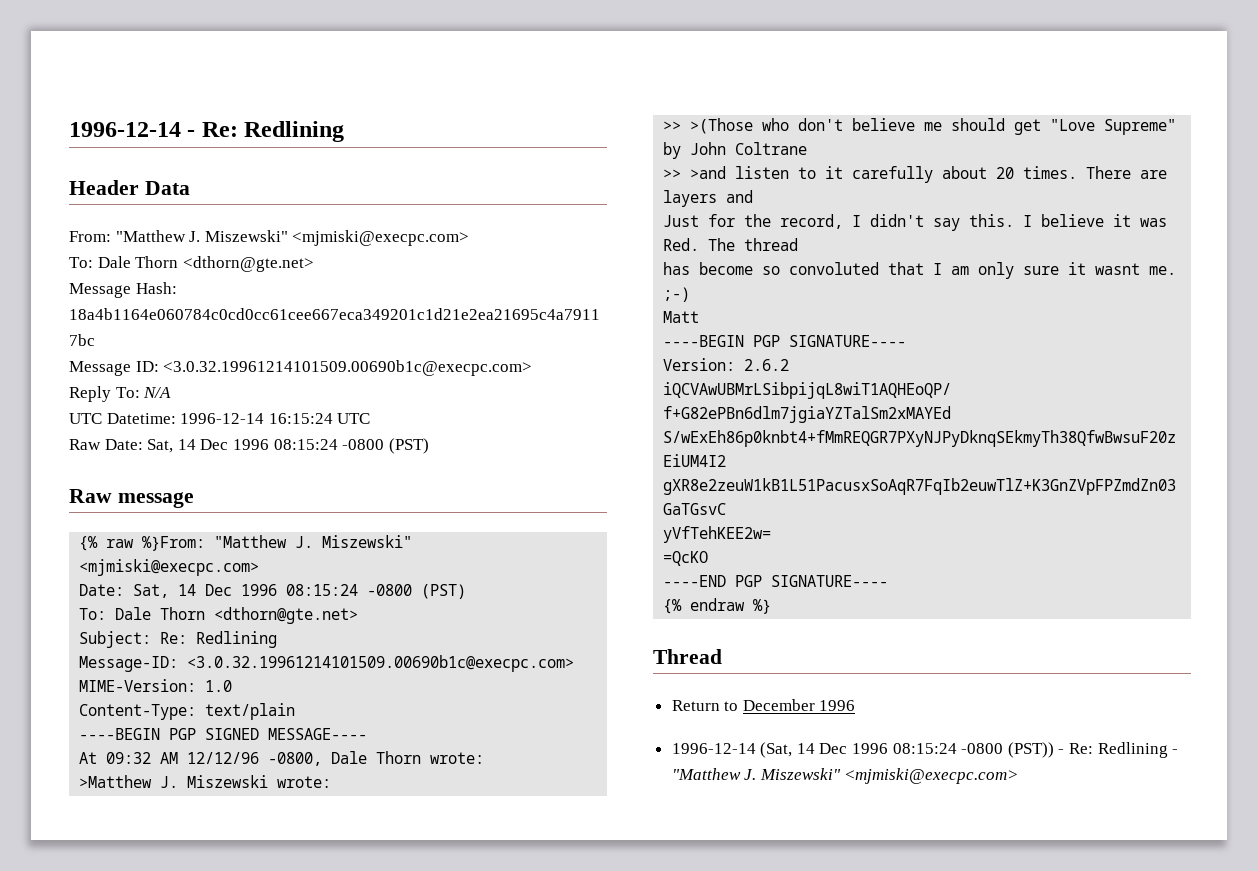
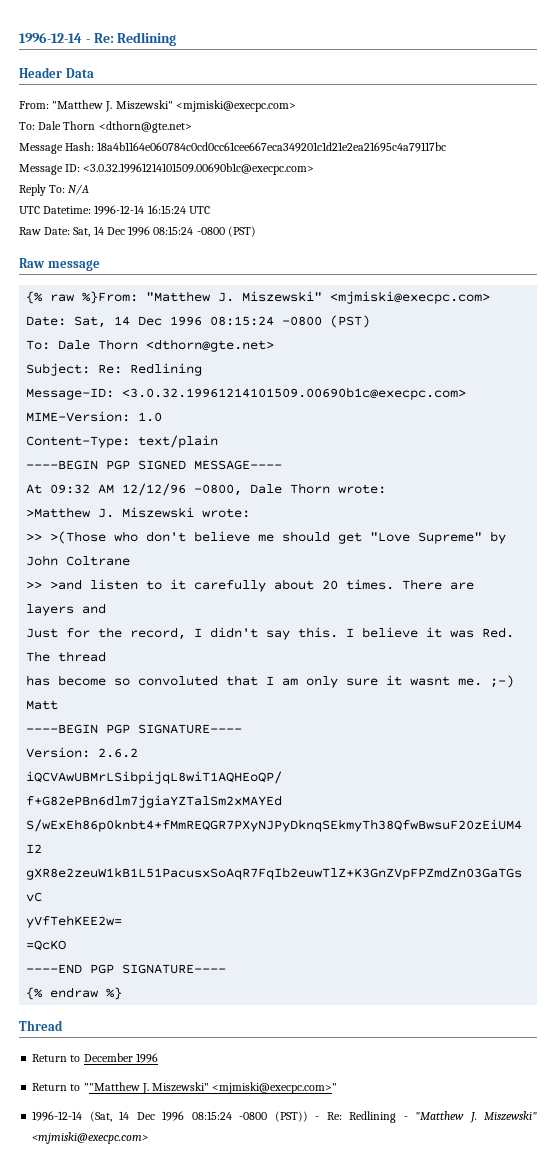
+ Return to ""Matthew J. Miszewski" <mjmiski@execpc.com>"

